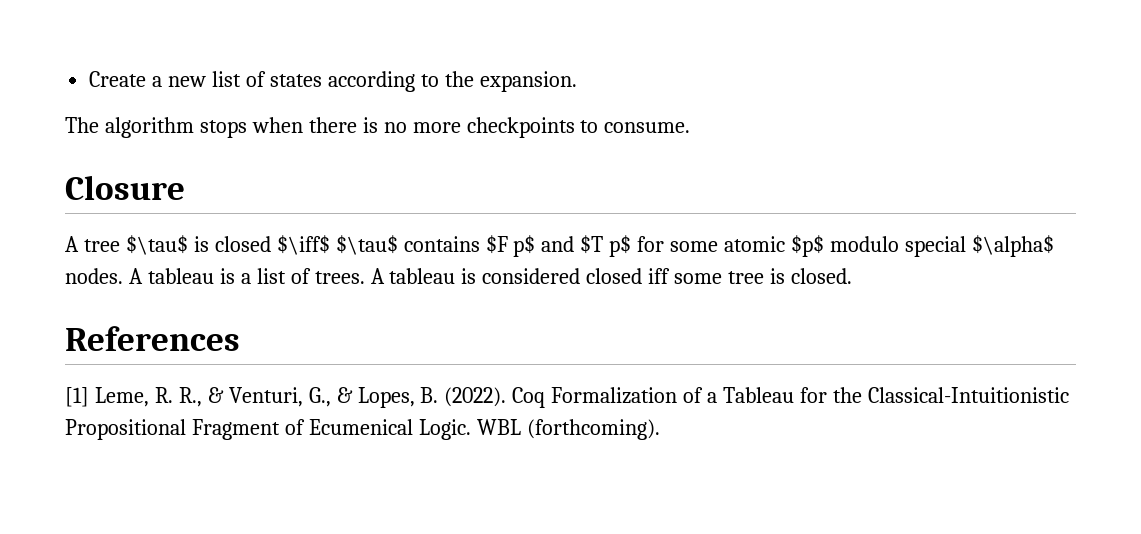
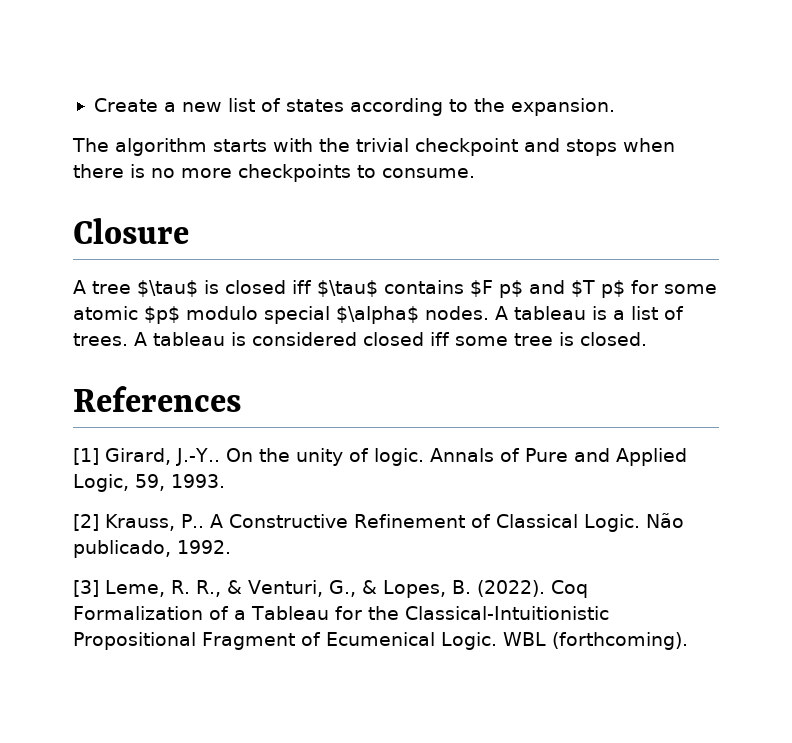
- The algorithm stops when there is no more checkpoints to consume.
+ The algorithm starts with the trivial checkpoint and stops when there is no more checkpoints to consume.
- A tree $\tau$ is closed $\iff$ $\tau$ contains $F p$ and $T p$ for some atomic $p$ modulo special $\alpha$ nodes.
+ A tree $\tau$ is closed iff $\tau$ contains $F p$ and $T p$ for some atomic $p$ modulo special $\alpha$ nodes.
- [1] Leme, R. R., & Venturi, G., & Lopes, B. (2022).
+ [1] Girard, J.-Y.. On the unity of logic. Annals of Pure and Applied Logic, 59, 1993.
+ [2] Krauss, P.. A Constructive Refinement of Classical Logic. Não publicado, 1992.
+ [3] Leme, R. R., & Venturi, G., & Lopes, B. (2022).

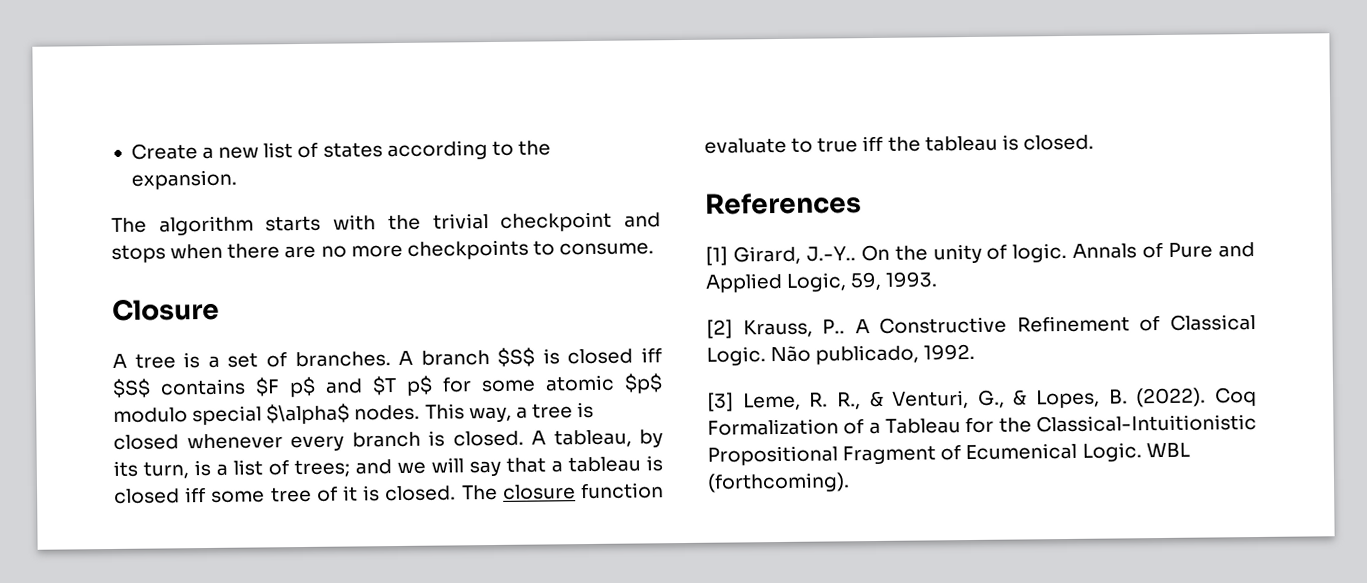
- The algorithm starts with the trivial checkpoint and stops when there is no more checkpoints to consume.
+ The algorithm starts with the trivial checkpoint and stops when there are no more checkpoints to consume.
- A tree $\tau$ is closed iff $\tau$ contains $F p$ and $T p$ for some atomic $p$ modulo special $\alpha$ nodes.
+ A tree is a set of branches. A branch $S$ is closed iff $S$ contains $F p$ and $T p$ for some atomic $p$ modulo special $\alpha$ nodes.
- A tableau is a list of trees. A tableau is considered closed iff some tree is closed.
+ This way, a tree is closed whenever every branch is closed. A tableau, by its turn, is a list of trees; and we will say that a tableau is closed iff some tree of it is closed. The closure function evaluate to true iff the tableau is closed.

